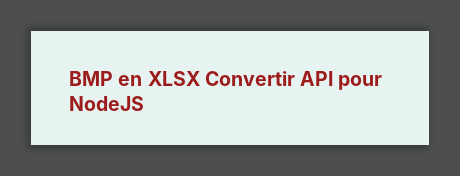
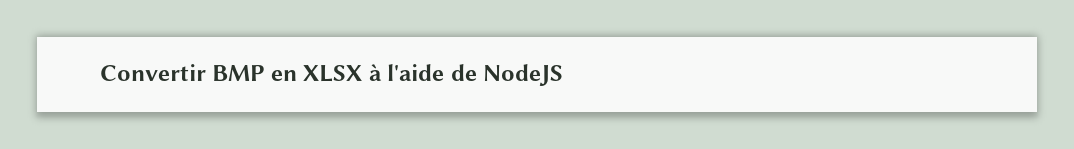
- BMP en XLSX Convertir API pour NodeJS
+ Convertir BMP en XLSX à l'aide de NodeJS

